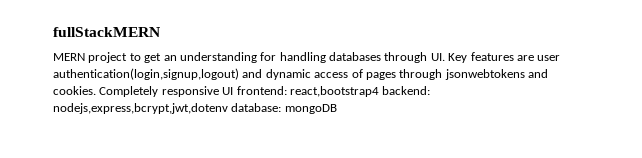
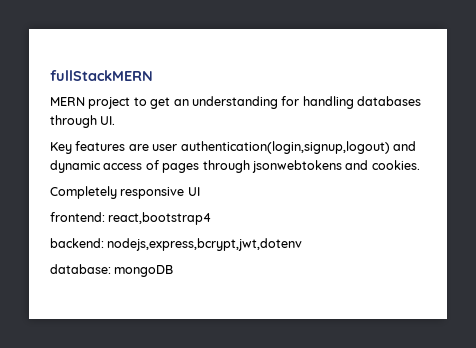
- MERN project to get an understanding for handling databases through UI. Key features are user authentication(login,signup,logout) and dynamic access of pages through jsonwebtokens and cookies. Completely responsive UI frontend: react,bootstrap4 backend: nodejs,express,bcrypt,jwt,dotenv database: mongoDB
+ MERN project to get an understanding for handling databases through UI.
+ Key features are user authentication(login,signup,logout) and dynamic access of pages through jsonwebtokens and cookies.
+ Completely responsive UI
+ frontend: react,bootstrap4
+ backend: nodejs,express,bcrypt,jwt,dotenv
+ database: mongoDB

